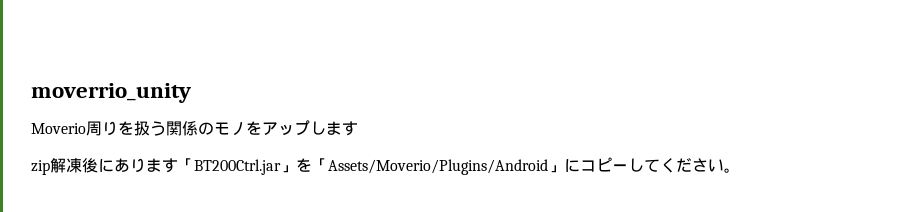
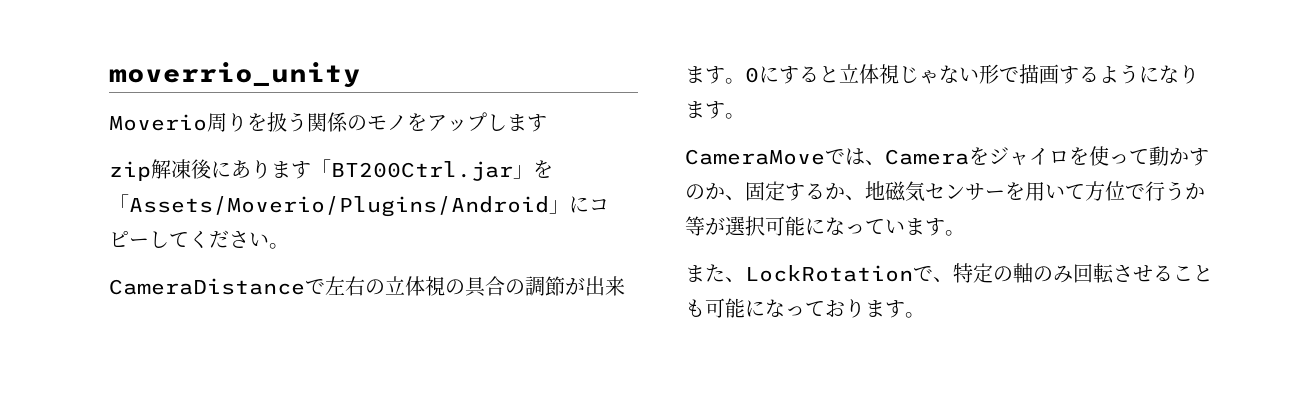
+ CameraDistanceで左右の立体視の具合の調節が出来ます。0にすると立体視じゃない形で描画するようになります。
+ CameraMoveでは、Cameraをジャイロを使って動かすのか、固定するか、地磁気センサーを用いて方位で行うか等が選択可能になっています。
+ また、LockRotationで、特定の軸のみ回転させることも可能になっております。

